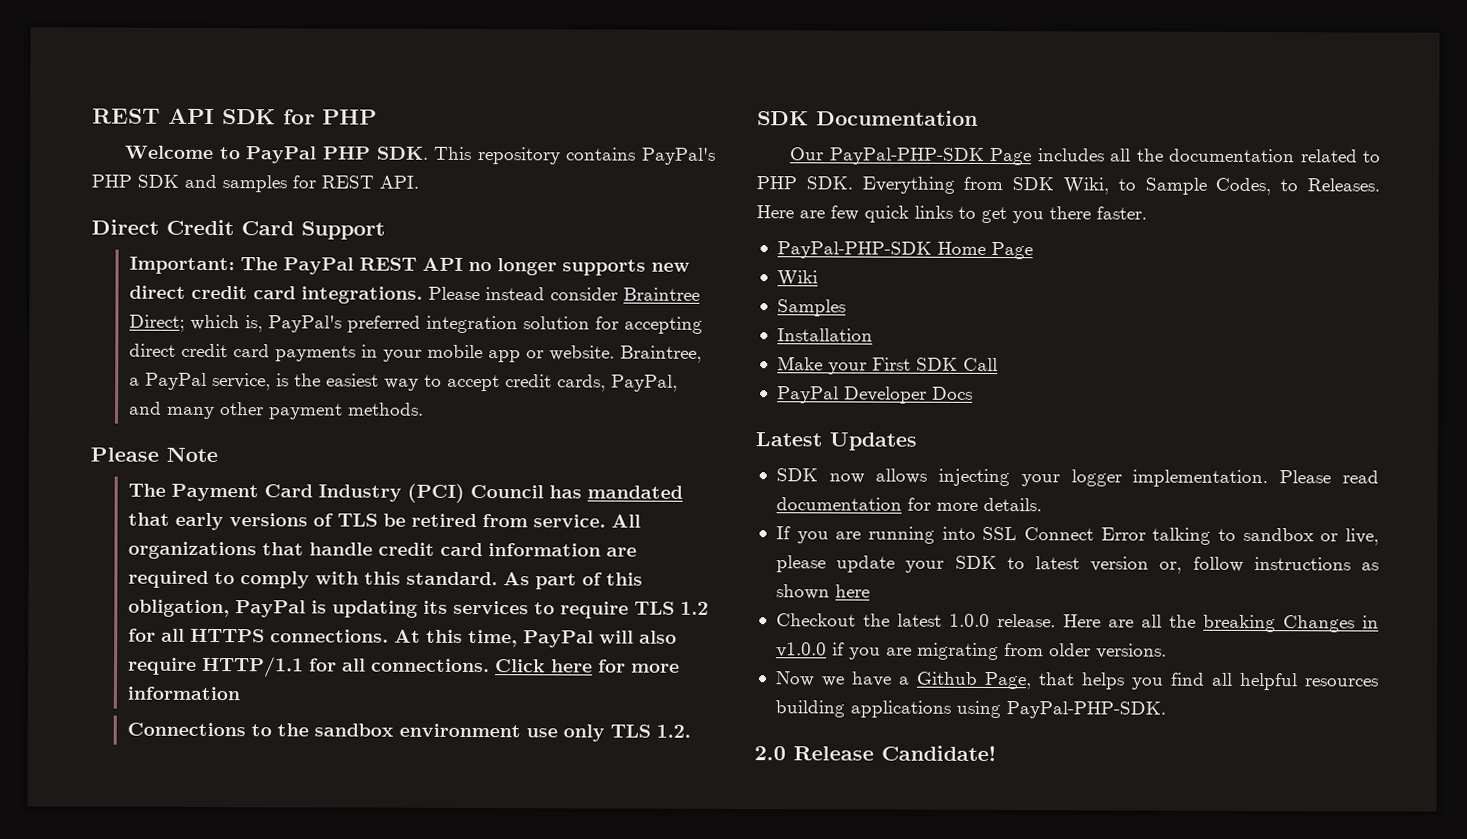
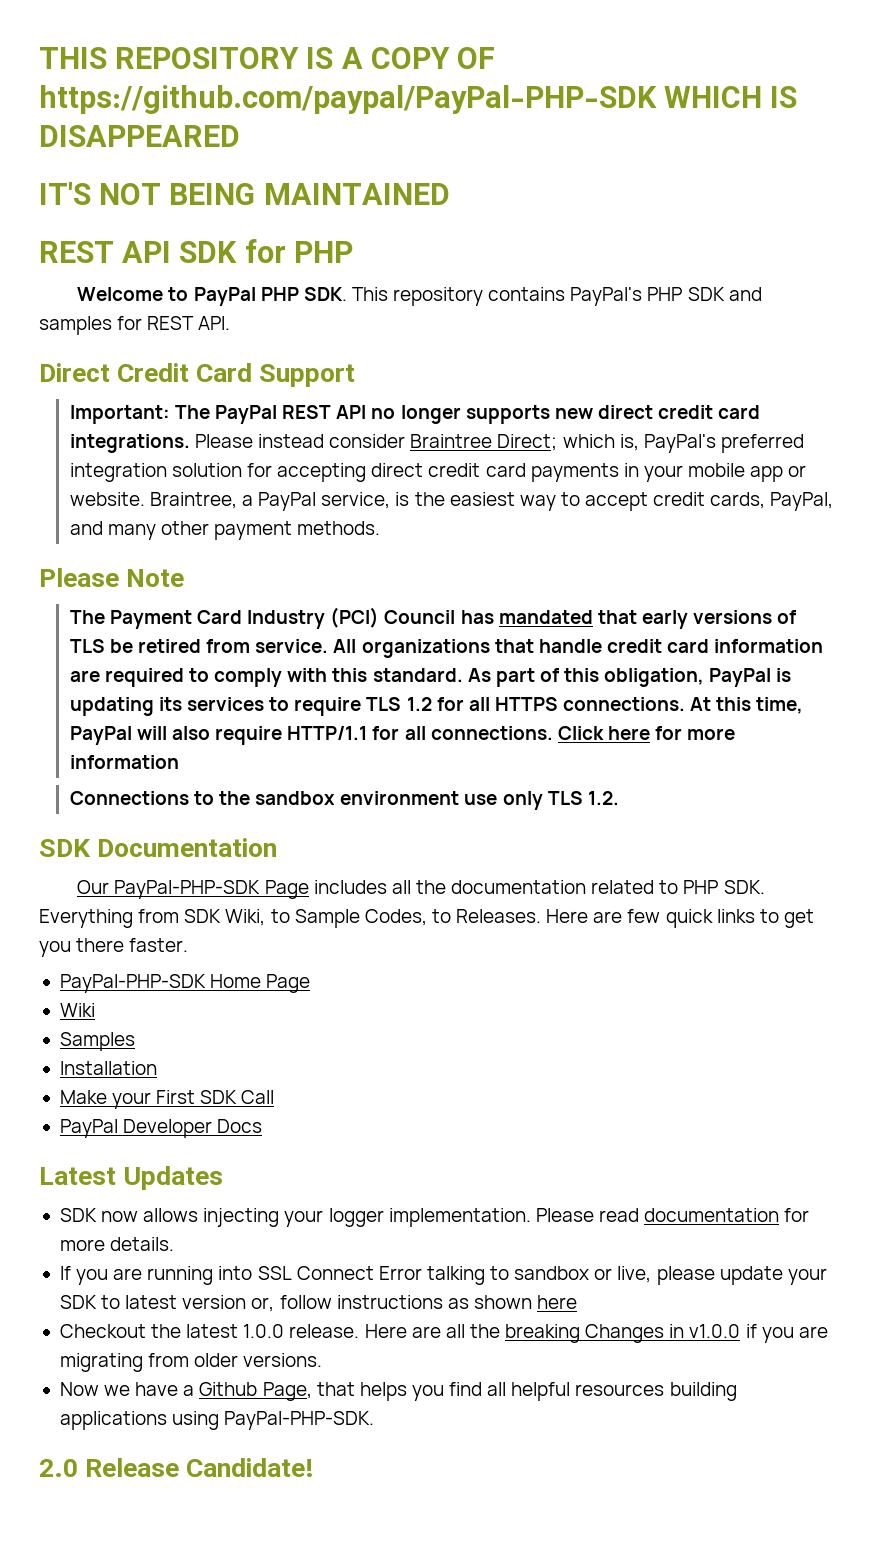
+ THIS REPOSITORY IS A COPY OF https://github.com/paypal/PayPal-PHP-SDK WHICH IS DISAPPEARED
+ IT'S NOT BEING MAINTAINED

